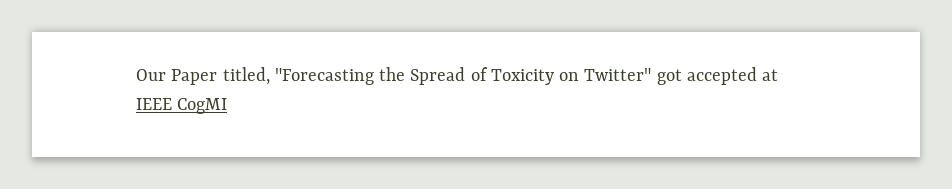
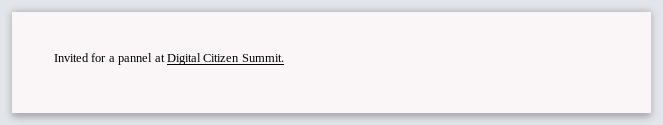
- Our Paper titled, "Forecasting the Spread of Toxicity on Twitter" got accepted at IEEE CogMI
+ Invited for a pannel at Digital Citizen Summit.

